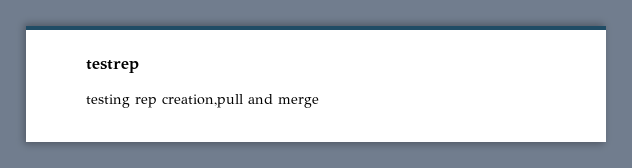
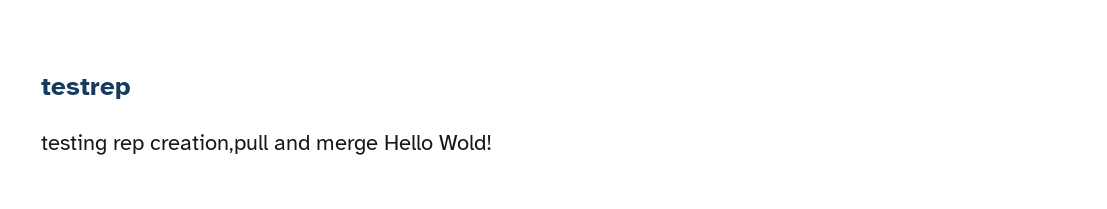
- testing rep creation,pull and merge
+ testing rep creation,pull and merge Hello Wold!

